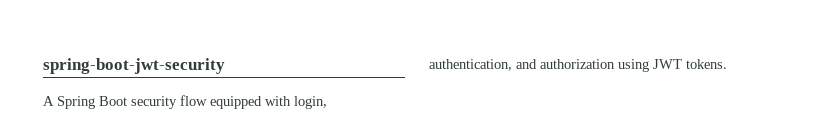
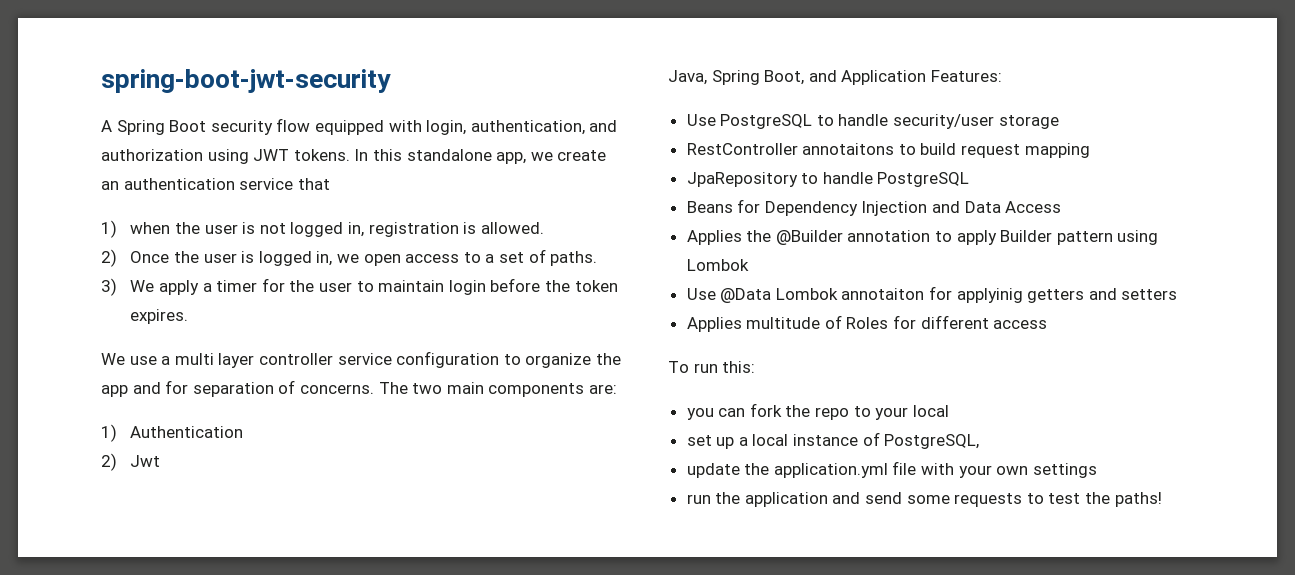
+ In this standalone app, we create an authentication service that
+ 1) when the user is not logged in, registration is allowed.
+ 2) Once the user is logged in, we open access to a set of paths.
+ 3) We apply a timer for the user to maintain login before the token expires.
+ We use a multi layer controller service configuration to organize the app and for separation of concerns. The two main components are:
+ 1) Authentication
+ 2) Jwt
+ Java, Spring Boot, and Application Features:
+ Use PostgreSQL to handle security/user storage
+ RestController annotaitons to build request mapping
+ JpaRepository to handle PostgreSQL
+ Beans for Dependency Injection and Data Access
+ Applies the @Builder annotation to apply Builder pattern using Lombok
+ Use @Data Lombok annotaiton for applyinig getters and setters
+ Applies multitude of Roles for different access
+ To run this:
+ you can fork the repo to your local
+ set up a local instance of PostgreSQL,
+ update the application.yml file with your own settings
+ run the application and send some requests to test the paths!

